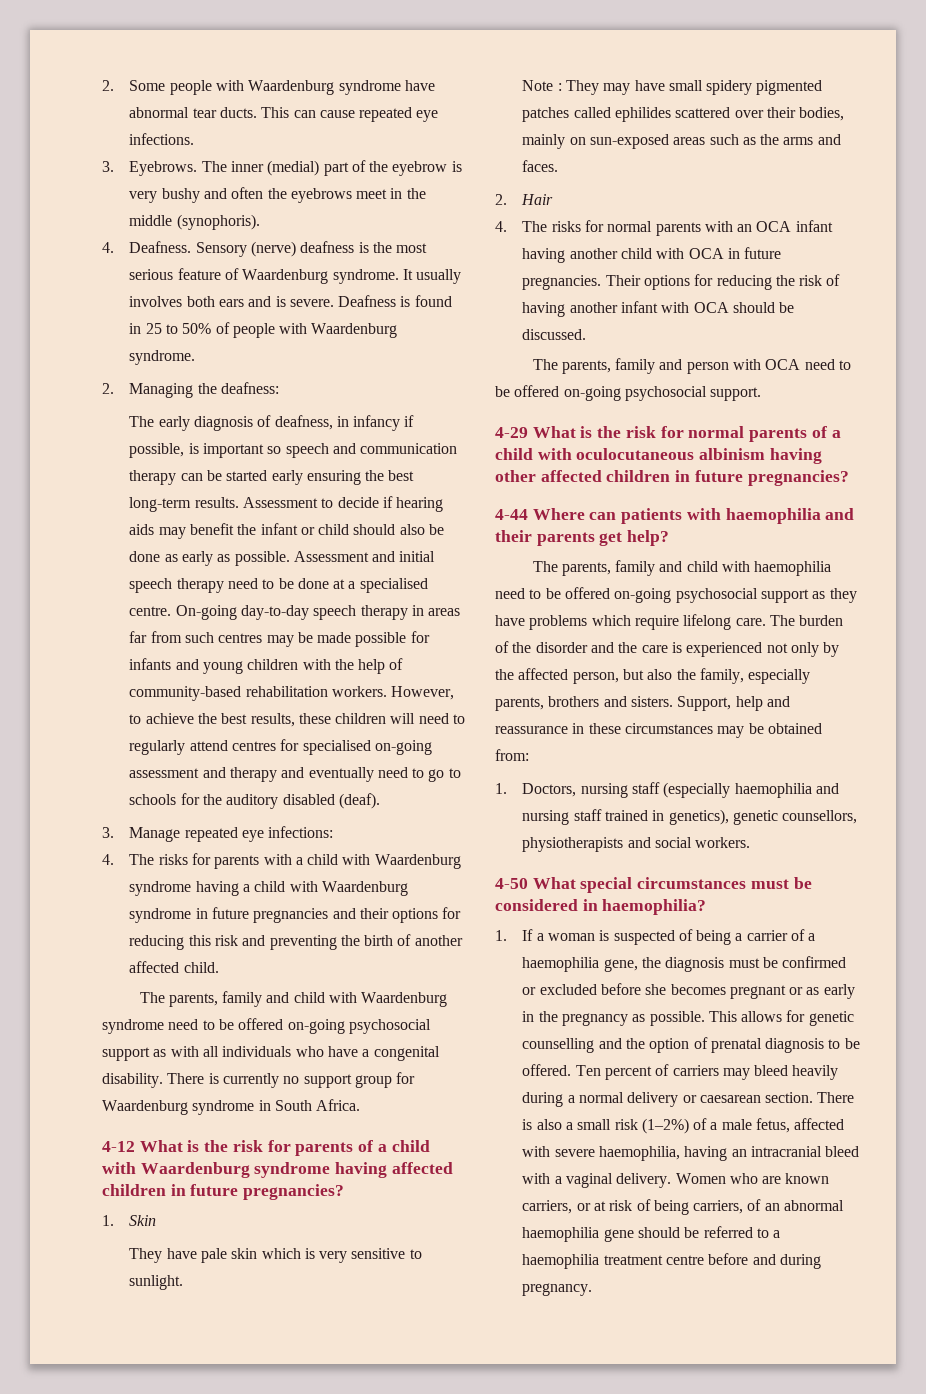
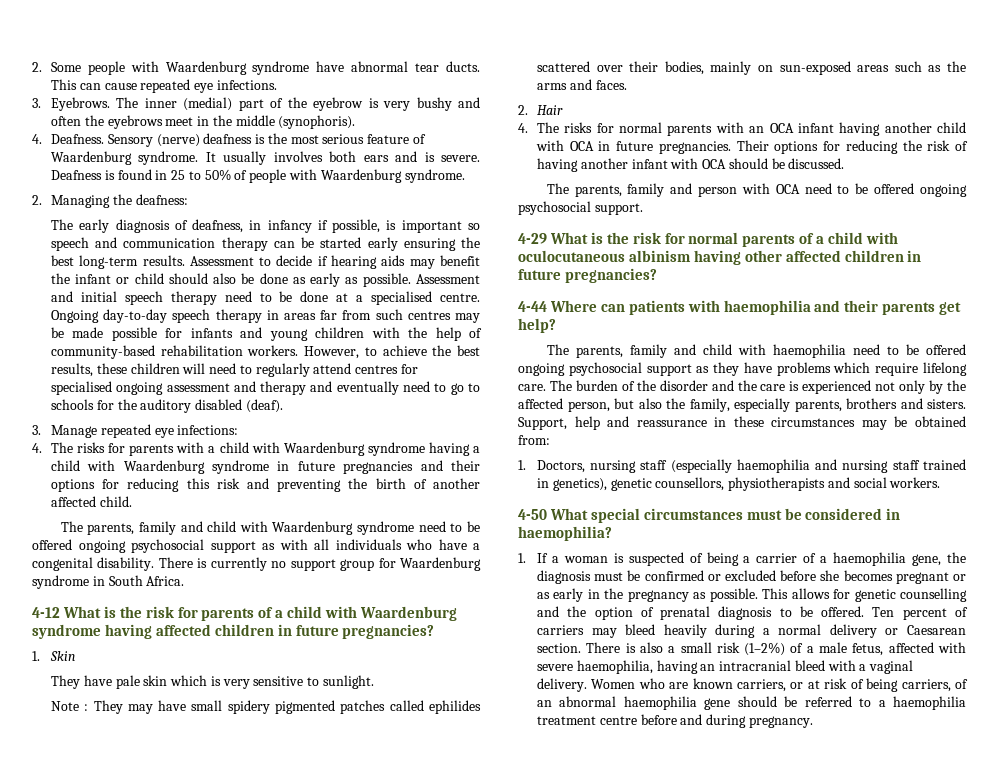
- On-going day-to-day speech therapy in areas far from such centres may be made possible for infants and young children with the help of community-based rehabilitation workers.
+ Ongoing day-to-day speech therapy in areas far from such centres may be made possible for infants and young children with the help of community-based rehabilitation workers.
- However, to achieve the best results, these children will need to regularly attend centres for specialised on-going assessment and therapy and eventually need to go to schools for the auditory disabled (deaf).
+ However, to achieve the best results, these children will need to regularly attend centres for specialised ongoing assessment and therapy and eventually need to go to schools for the auditory disabled (deaf).
- The parents, family and child with Waardenburg syndrome need to be offered on-going psychosocial support as with all individuals who have a congenital disability.
+ The parents, family and child with Waardenburg syndrome need to be offered ongoing psychosocial support as with all individuals who have a congenital disability.
- The parents, family and person with OCA need to be offered on-going psychosocial support.
+ The parents, family and person with OCA need to be offered ongoing psychosocial support.
- The parents, family and child with haemophilia need to be offered on-going psychosocial support as they have problems which require lifelong care.
+ The parents, family and child with haemophilia need to be offered ongoing psychosocial support as they have problems which require lifelong care.
- Ten percent of carriers may bleed heavily during a normal delivery or caesarean section.
+ Ten percent of carriers may bleed heavily during a normal delivery or Caesarean section.

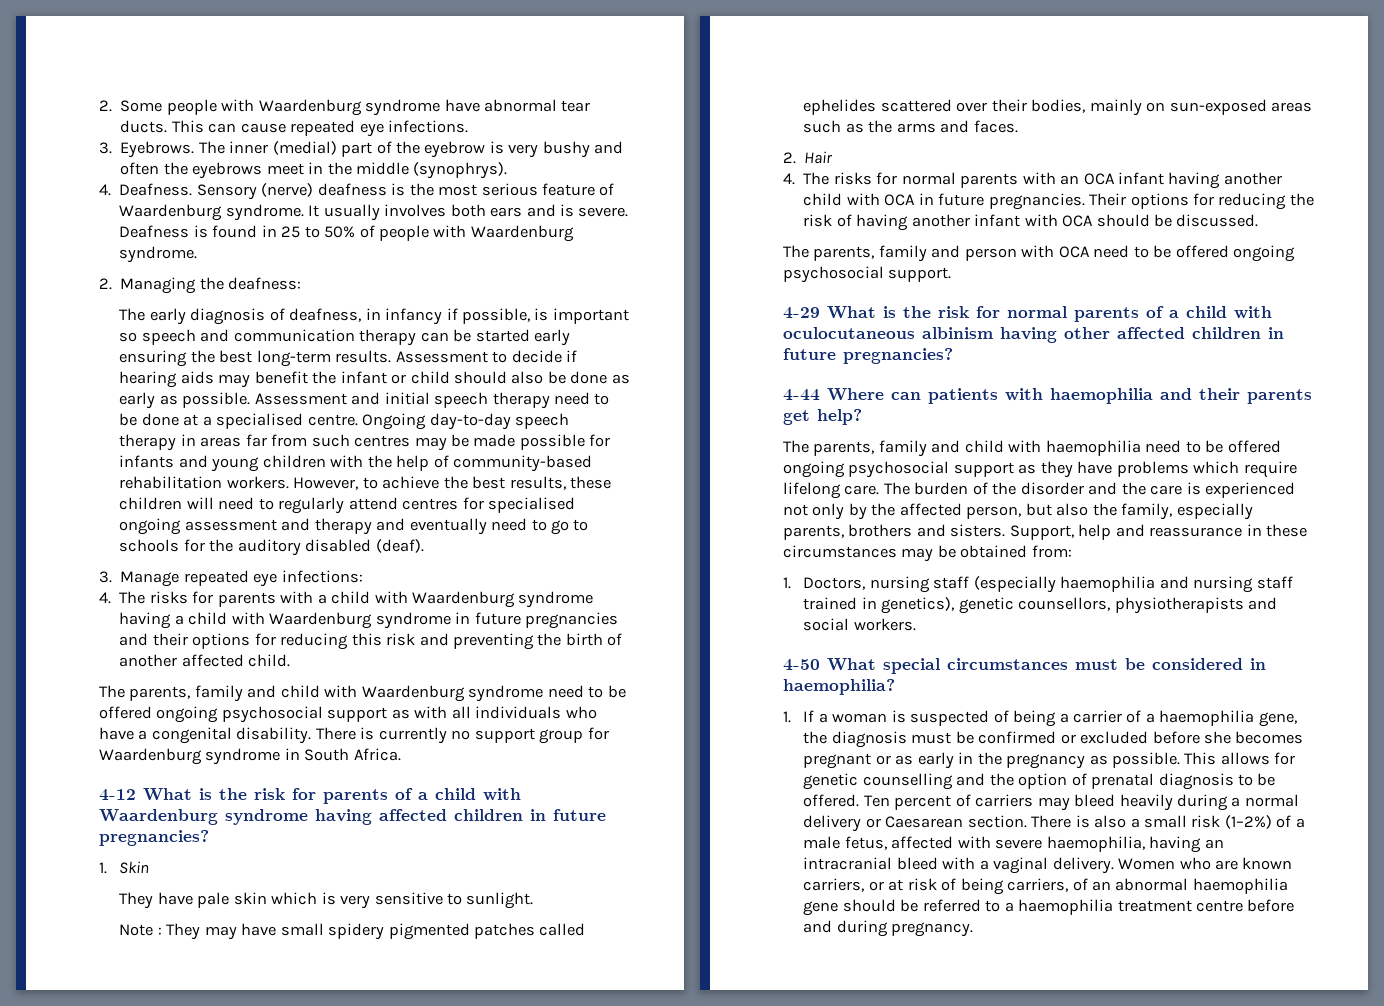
- The inner (medial) part of the eyebrow is very bushy and often the eyebrows meet in the middle (synophoris).
+ The inner (medial) part of the eyebrow is very bushy and often the eyebrows meet in the middle (synophrys).
- Note : They may have small spidery pigmented patches called ephilides scattered over their bodies, mainly on sun-exposed areas such as the arms and faces.
+ Note : They may have small spidery pigmented patches called ephelides scattered over their bodies, mainly on sun-exposed areas such as the arms and faces.

